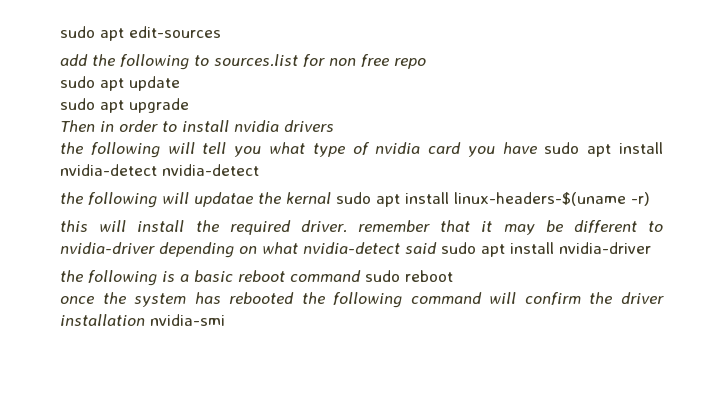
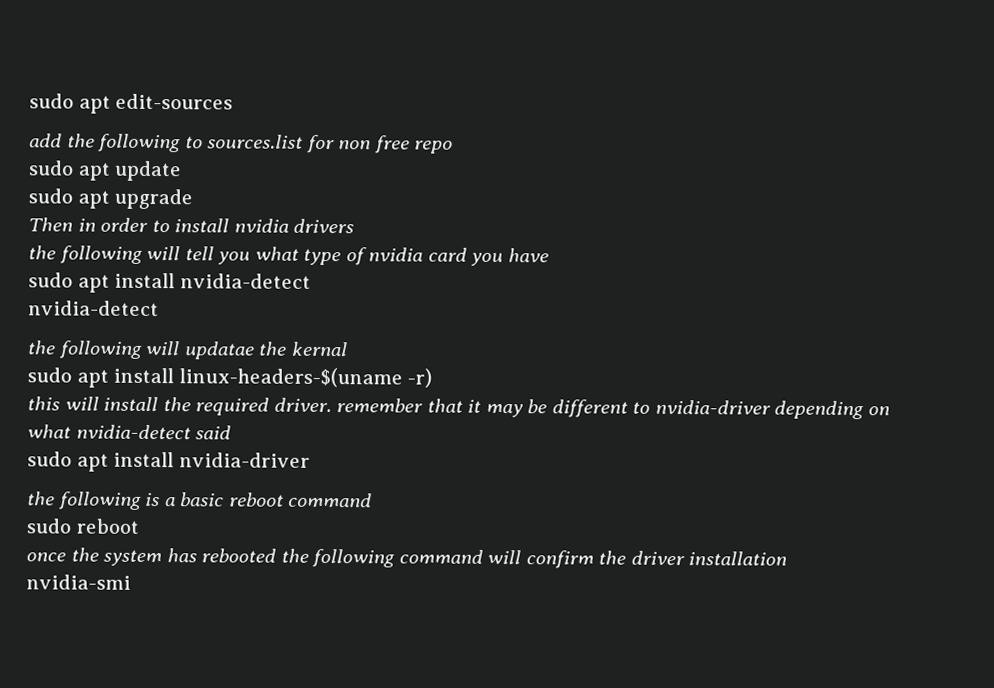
- the following will tell you what type of nvidia card you have sudo apt install nvidia-detect nvidia-detect
+ the following will tell you what type of nvidia card you have
+ sudo apt install nvidia-detect
+ nvidia-detect
- the following will updatae the kernal sudo apt install linux-headers-$(uname -r)
+ the following will updatae the kernal
+ sudo apt install linux-headers-$(uname -r)
- this will install the required driver. remember that it may be different to nvidia-driver depending on what nvidia-detect said sudo apt install nvidia-driver
+ this will install the required driver. remember that it may be different to nvidia-driver depending on what nvidia-detect said
+ sudo apt install nvidia-driver
- the following is a basic reboot command sudo reboot
+ the following is a basic reboot command
+ sudo reboot
- once the system has rebooted the following command will confirm the driver installation nvidia-smi
+ once the system has rebooted the following command will confirm the driver installation
+ nvidia-smi

